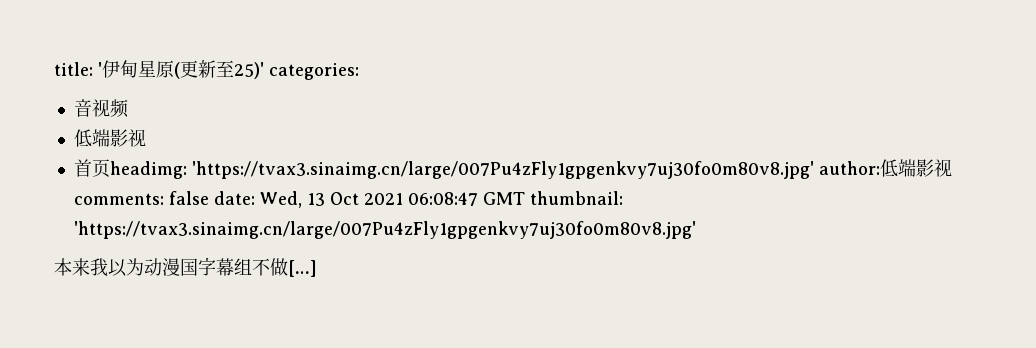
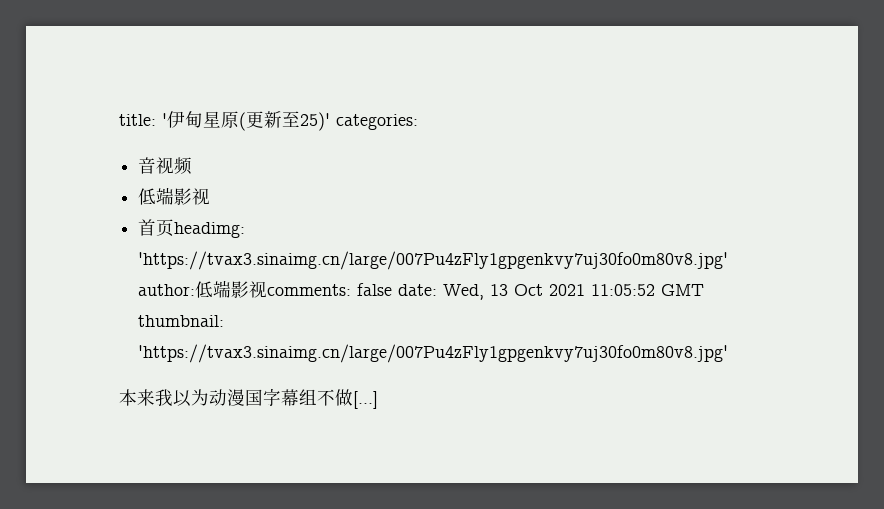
- 首页headimg: 'https://tvax3.sinaimg.cn/large/007Pu4zFly1gpgenkvy7uj30fo0m80v8.jpg' author:低端影视comments: false date: Wed, 13 Oct 2021 06:08:47 GMT thumbnail: 'https://tvax3.sinaimg.cn/large/007Pu4zFly1gpgenkvy7uj30fo0m80v8.jpg'
+ 首页headimg: 'https://tvax3.sinaimg.cn/large/007Pu4zFly1gpgenkvy7uj30fo0m80v8.jpg' author:低端影视comments: false date: Wed, 13 Oct 2021 11:05:52 GMT thumbnail: 'https://tvax3.sinaimg.cn/large/007Pu4zFly1gpgenkvy7uj30fo0m80v8.jpg'

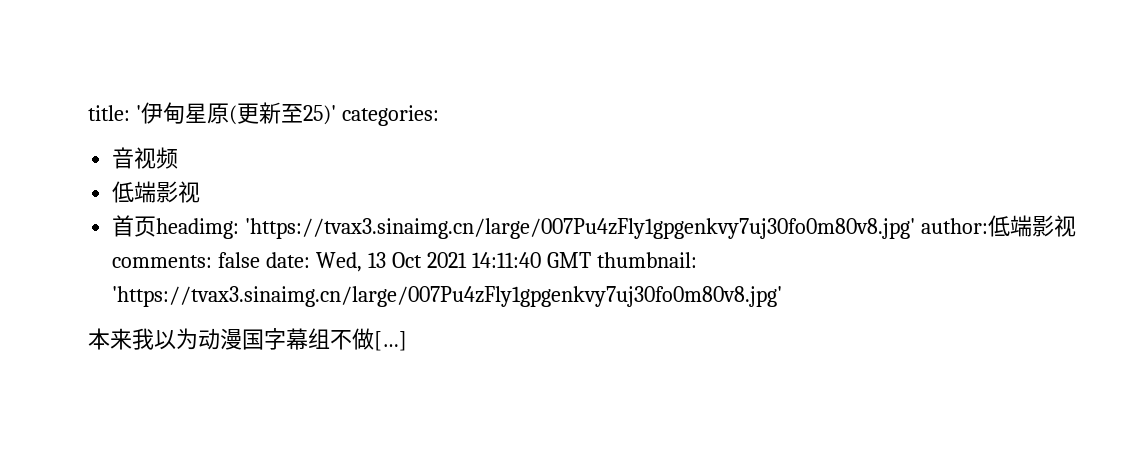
- 首页headimg: 'https://tvax3.sinaimg.cn/large/007Pu4zFly1gpgenkvy7uj30fo0m80v8.jpg' author:低端影视comments: false date: Wed, 13 Oct 2021 11:05:52 GMT thumbnail: 'https://tvax3.sinaimg.cn/large/007Pu4zFly1gpgenkvy7uj30fo0m80v8.jpg'
+ 首页headimg: 'https://tvax3.sinaimg.cn/large/007Pu4zFly1gpgenkvy7uj30fo0m80v8.jpg' author:低端影视comments: false date: Wed, 13 Oct 2021 14:11:40 GMT thumbnail: 'https://tvax3.sinaimg.cn/large/007Pu4zFly1gpgenkvy7uj30fo0m80v8.jpg'

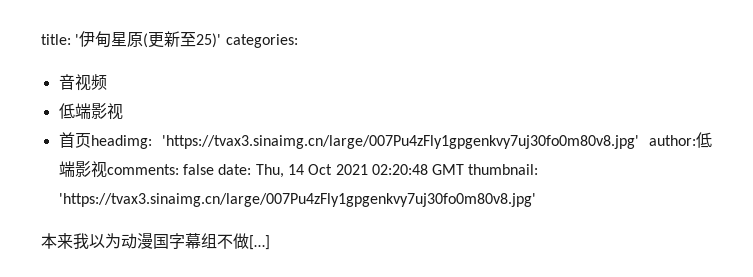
- 首页headimg: 'https://tvax3.sinaimg.cn/large/007Pu4zFly1gpgenkvy7uj30fo0m80v8.jpg' author:低端影视comments: false date: Wed, 13 Oct 2021 14:11:40 GMT thumbnail: 'https://tvax3.sinaimg.cn/large/007Pu4zFly1gpgenkvy7uj30fo0m80v8.jpg'
+ 首页headimg: 'https://tvax3.sinaimg.cn/large/007Pu4zFly1gpgenkvy7uj30fo0m80v8.jpg' author:低端影视comments: false date: Thu, 14 Oct 2021 02:20:48 GMT thumbnail: 'https://tvax3.sinaimg.cn/large/007Pu4zFly1gpgenkvy7uj30fo0m80v8.jpg'

